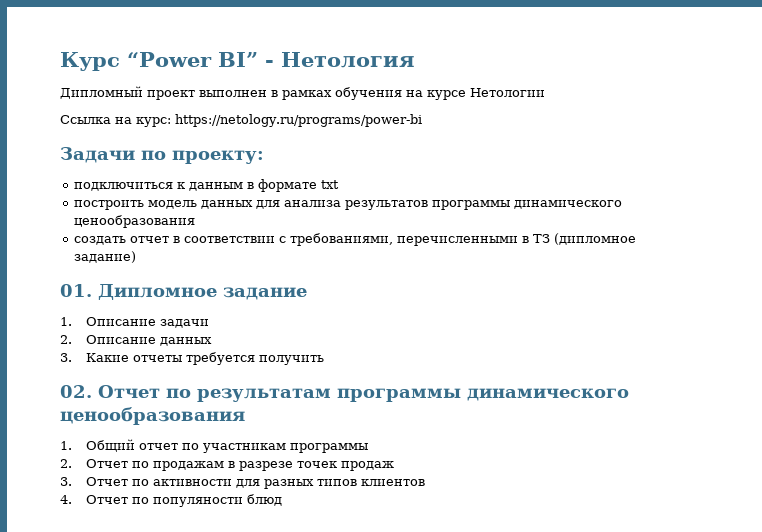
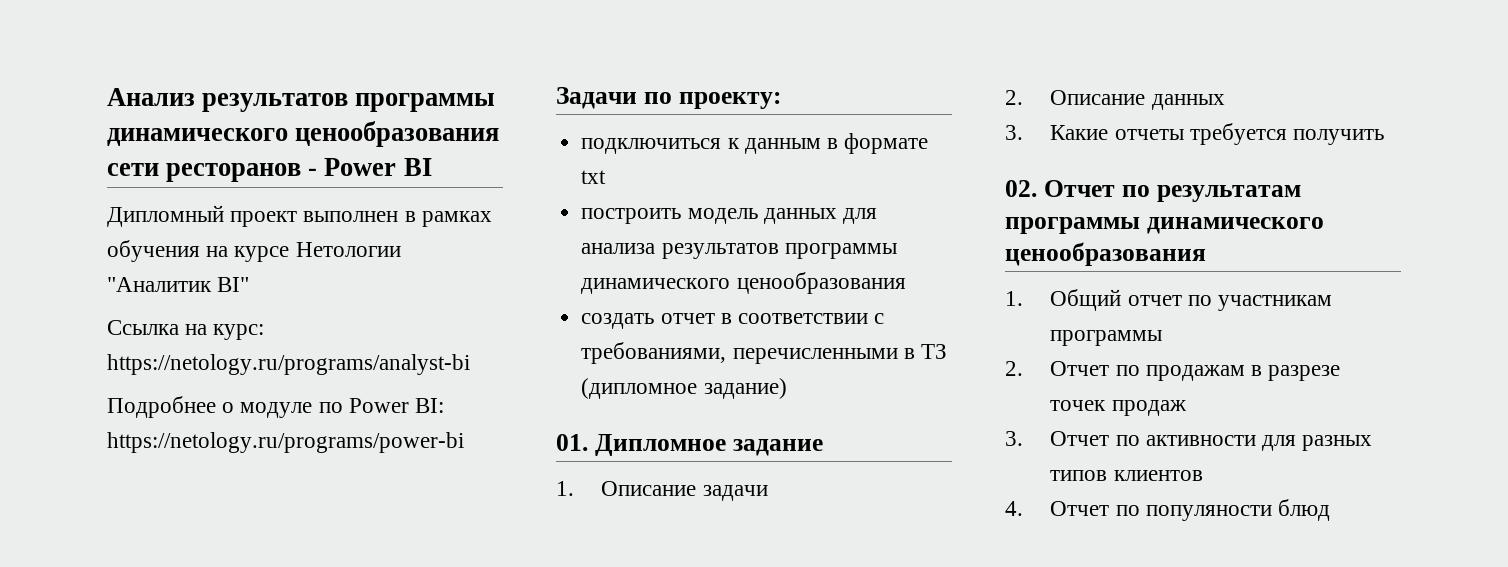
- Курс “Power BI” - Нетология
+ Анализ результатов программы динамического ценообразования сети ресторанов - Power BI
- Дипломный проект выполнен в рамках обучения на курсе Нетологии
+ Дипломный проект выполнен в рамках обучения на курсе Нетологии "Аналитик BI"
- Ссылка на курс: https://netology.ru/programs/power-bi
+ Ссылка на курс: https://netology.ru/programs/analyst-bi
+ Подробнее о модуле по Power BI: https://netology.ru/programs/power-bi

